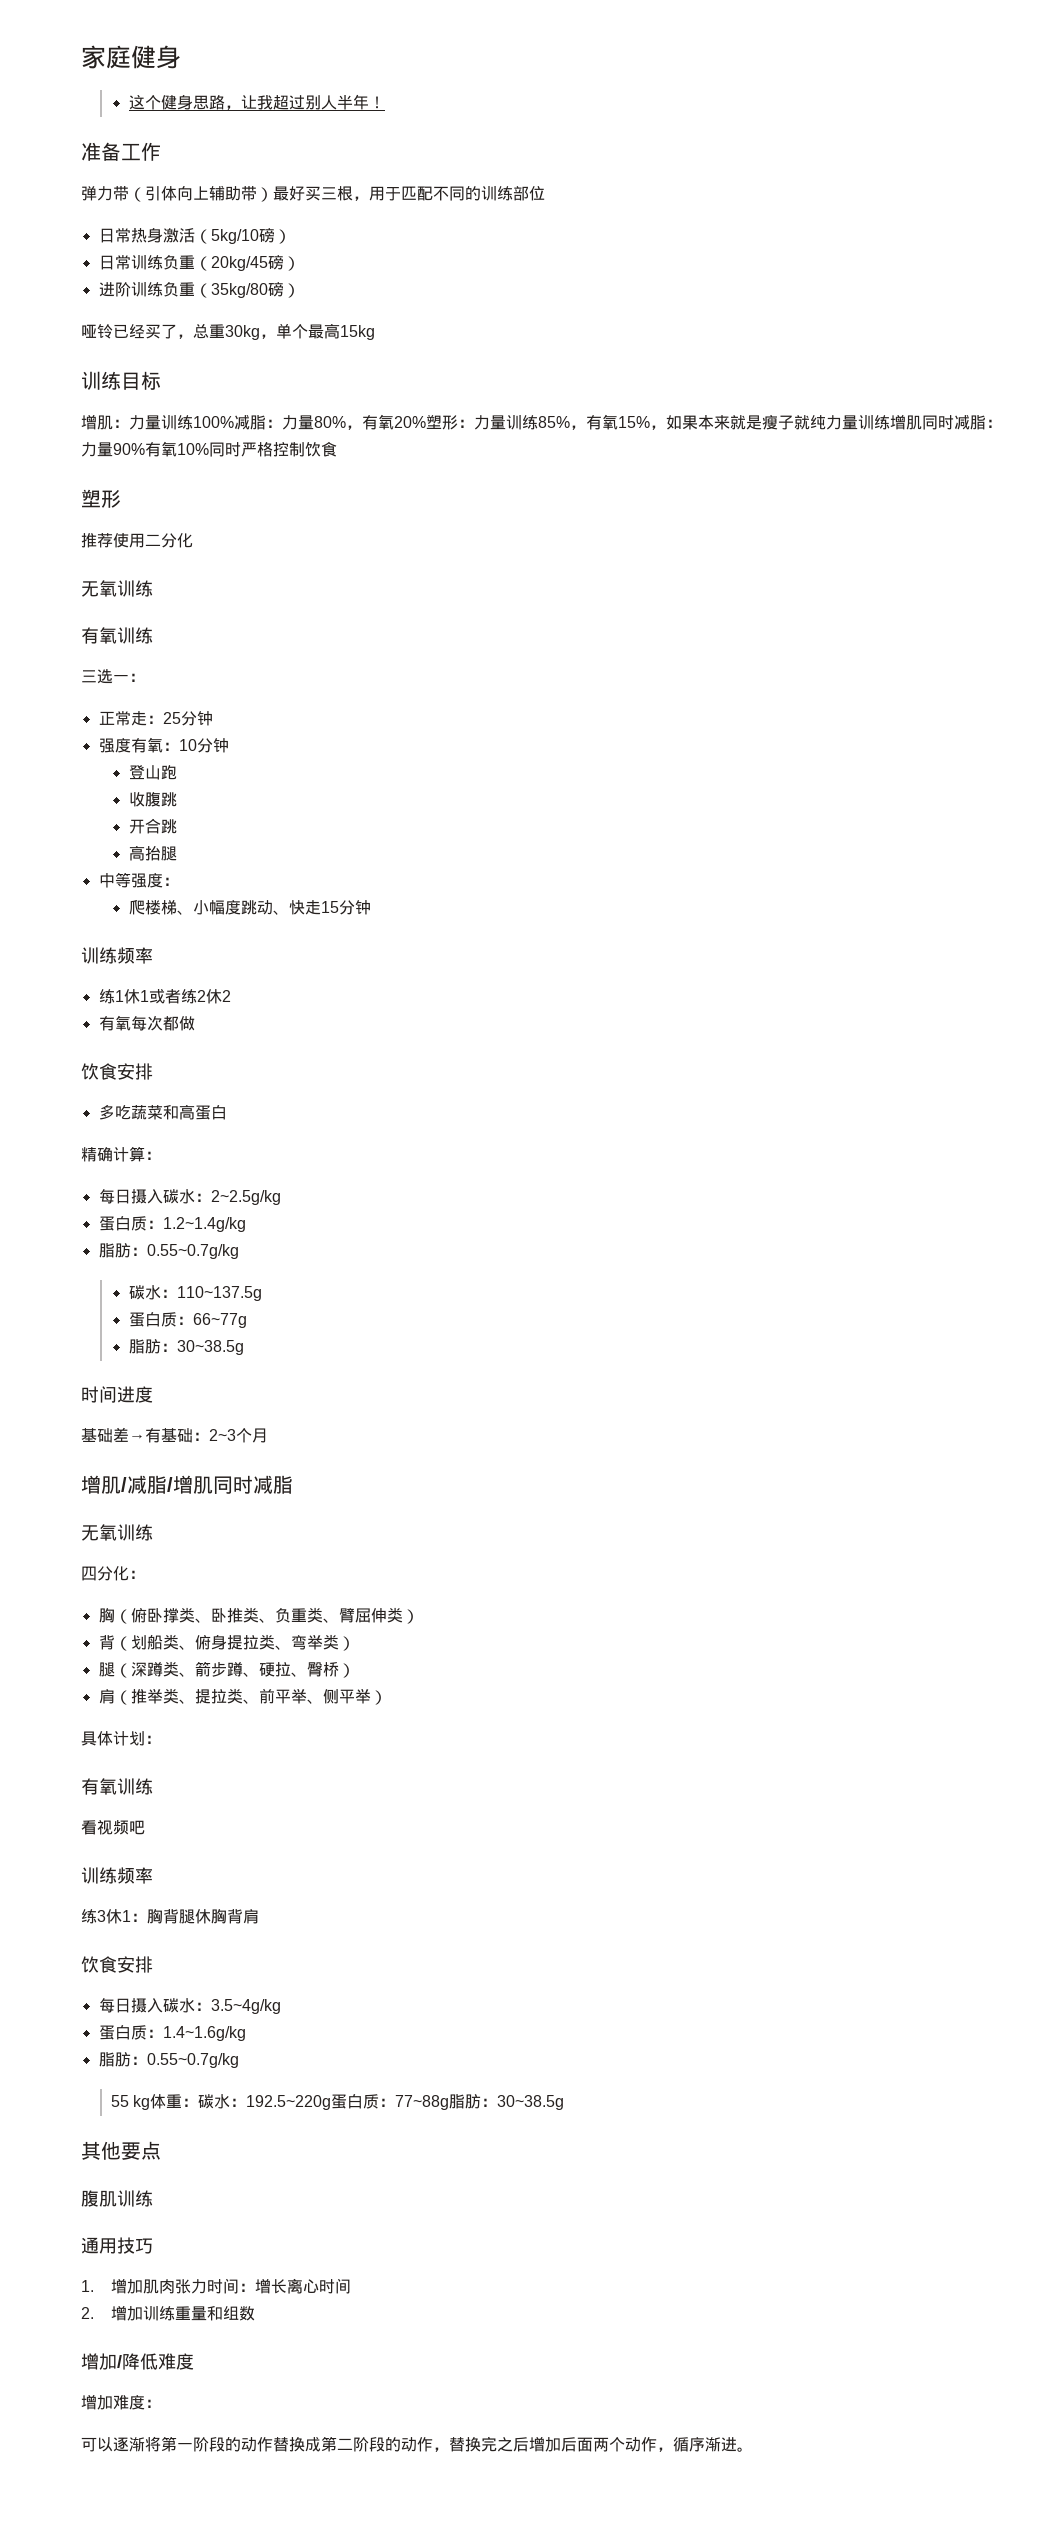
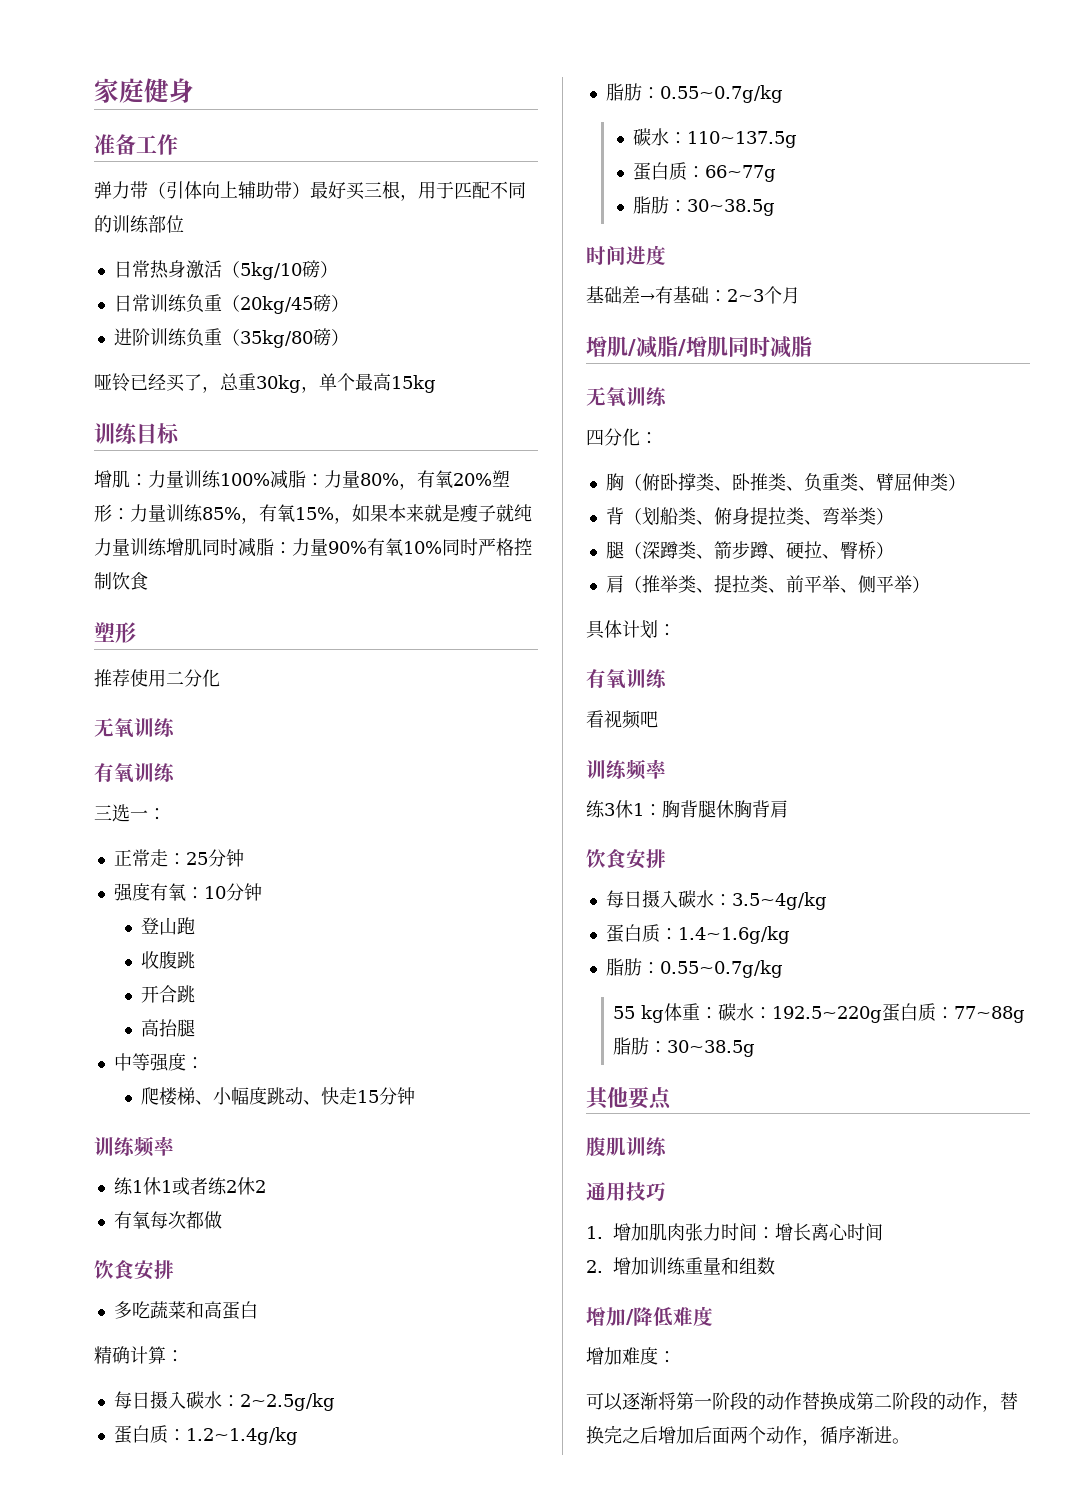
- 这个健身思路，让我超过别人半年！

